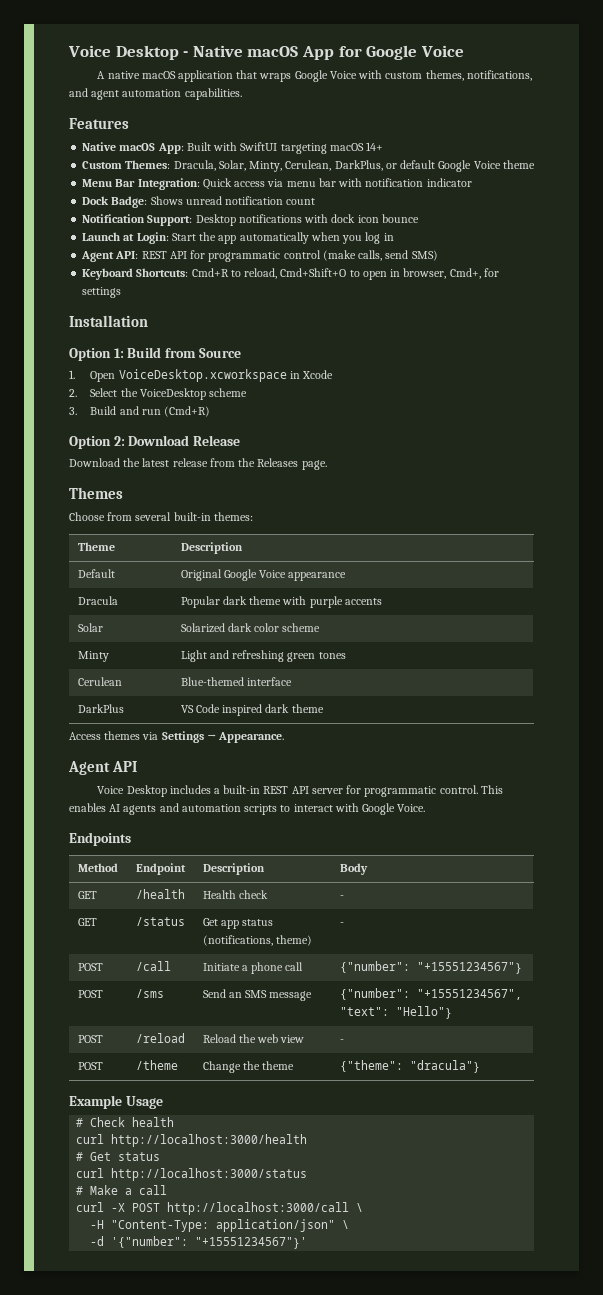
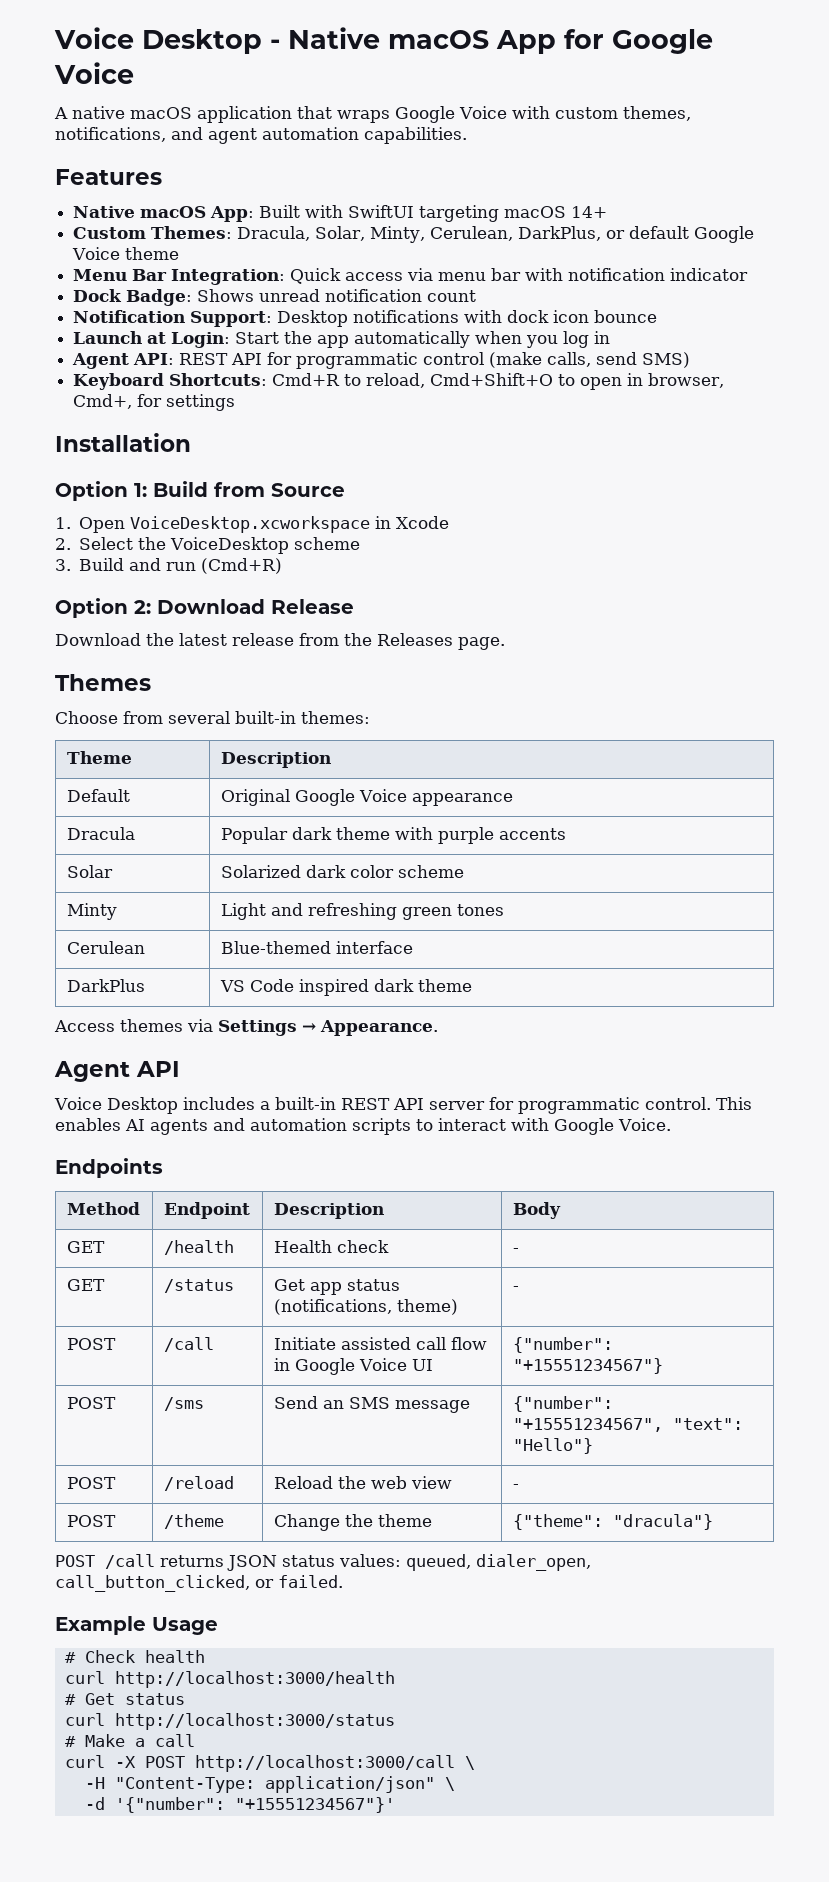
- POST | /call | Initiate a phone call | {"number": "+15551234567"}
+ POST | /call | Initiate assisted call flow in Google Voice UI | {"number": "+15551234567"}
+ POST /call returns JSON status values: queued, dialer_open, call_button_clicked, or failed.

